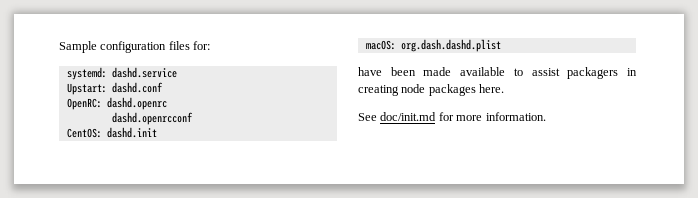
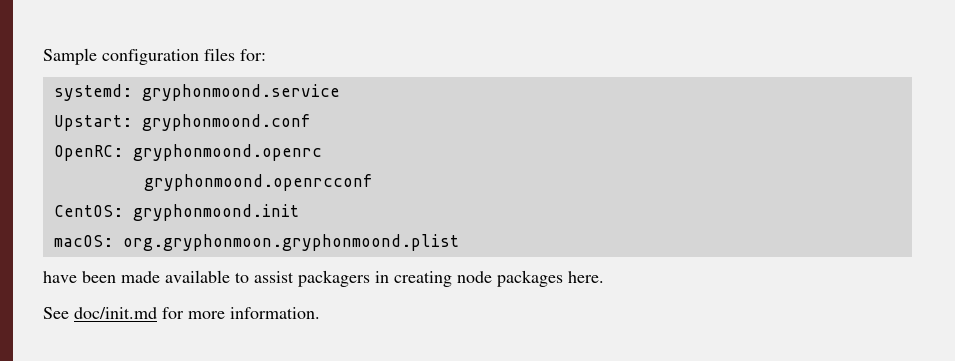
- systemd: dashd.service
+ systemd: gryphonmoond.service
- Upstart: dashd.conf
+ Upstart: gryphonmoond.conf
- OpenRC: dashd.openrc
- dashd.openrcconf
+ OpenRC: gryphonmoond.openrc
+ gryphonmoond.openrcconf
- CentOS: dashd.init
+ CentOS: gryphonmoond.init
- macOS: org.dash.dashd.plist
+ macOS: org.gryphonmoon.gryphonmoond.plist

